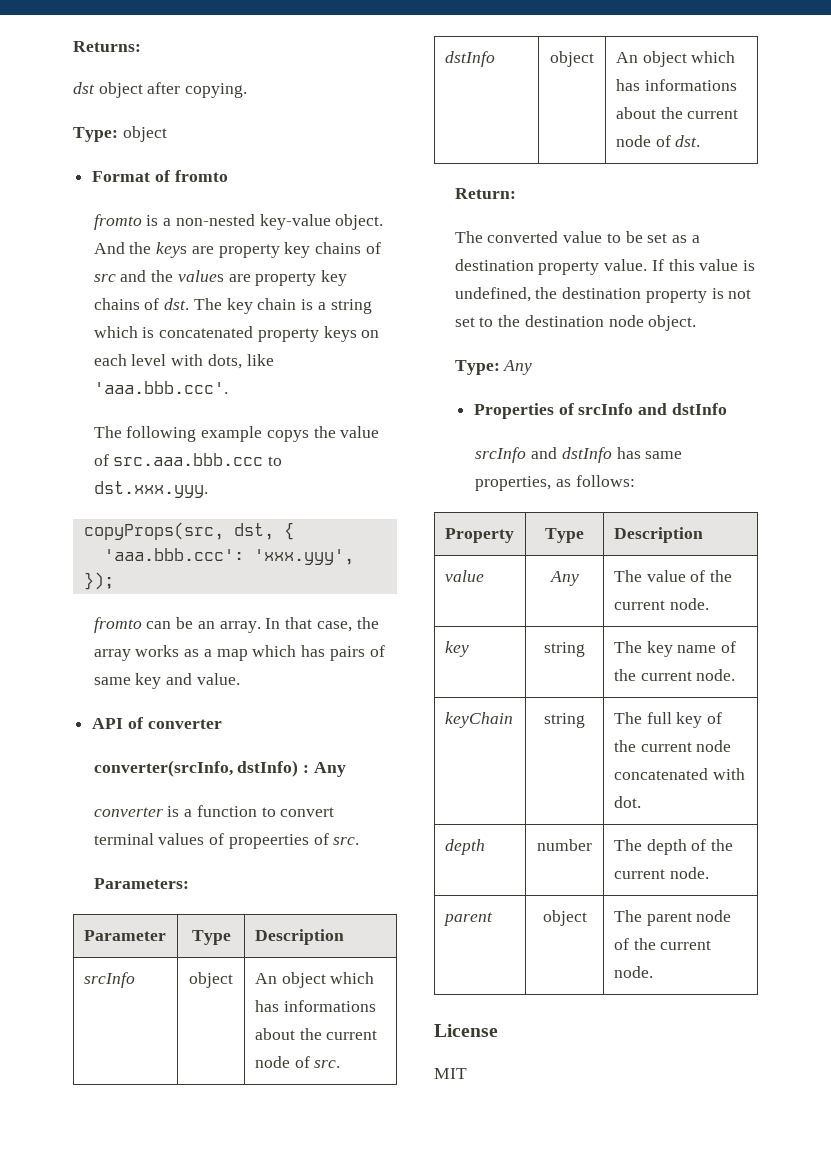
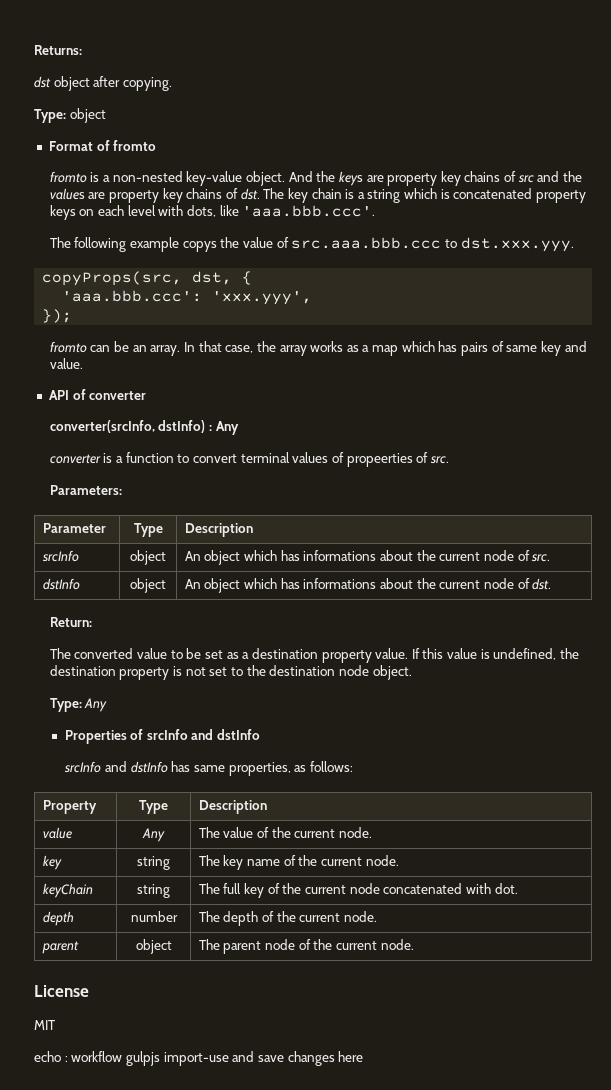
+ echo : workflow gulpjs import-use and save changes here

